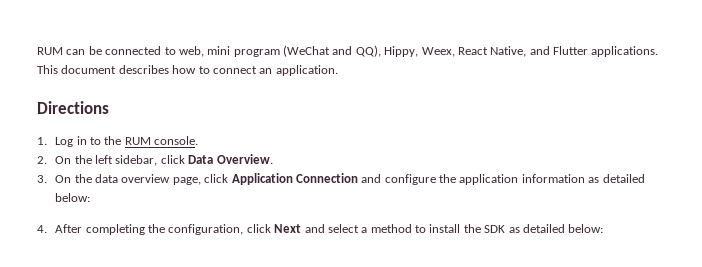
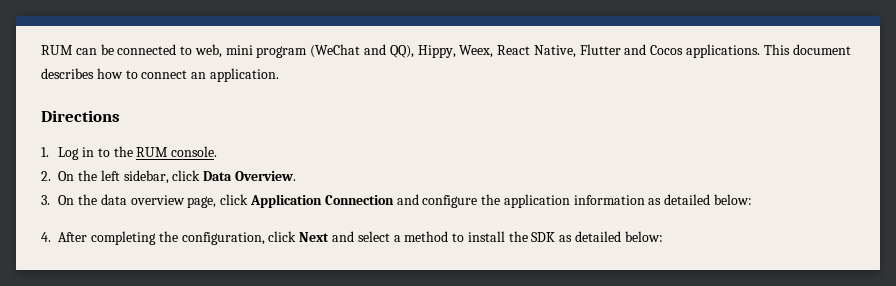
- RUM can be connected to web, mini program (WeChat and QQ), Hippy, Weex, React Native, and Flutter applications.
+ RUM can be connected to web, mini program (WeChat and QQ), Hippy, Weex, React Native, Flutter and Cocos applications.

